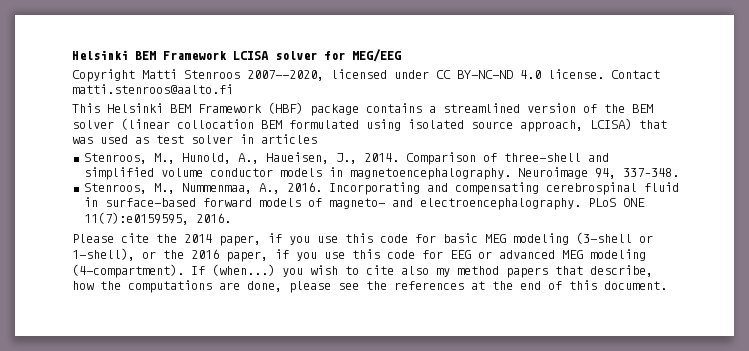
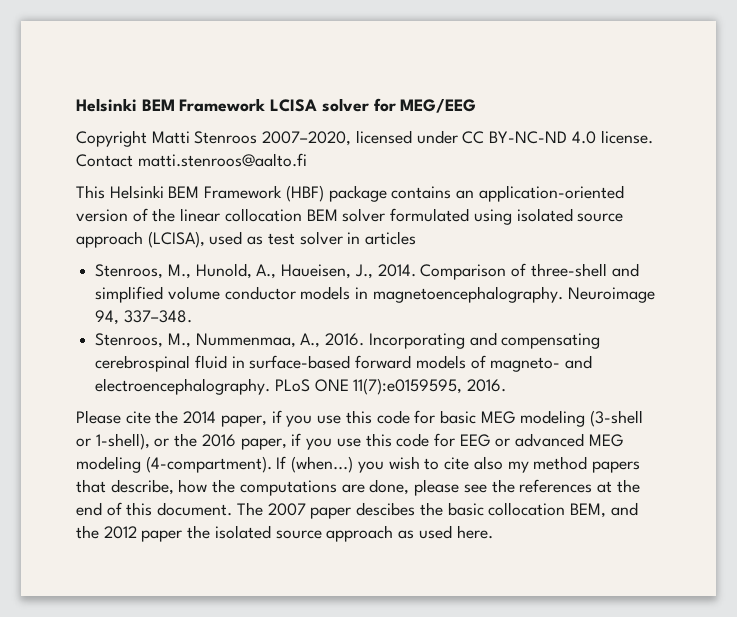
- Copyright Matti Stenroos 2007--2020, licensed under CC BY-NC-ND 4.0 license.
+ Copyright Matti Stenroos 2007–2020, licensed under CC BY-NC-ND 4.0 license.
- This Helsinki BEM Framework (HBF) package contains a streamlined version of the BEM solver (linear collocation BEM formulated using isolated source approach, LCISA) that was used as test solver in articles
+ This Helsinki BEM Framework (HBF) package contains an application-oriented version of the linear collocation BEM solver formulated using isolated source approach (LCISA), used as test solver in articles
+ The 2007 paper descibes the basic collocation BEM, and the 2012 paper the isolated source approach as used here.

